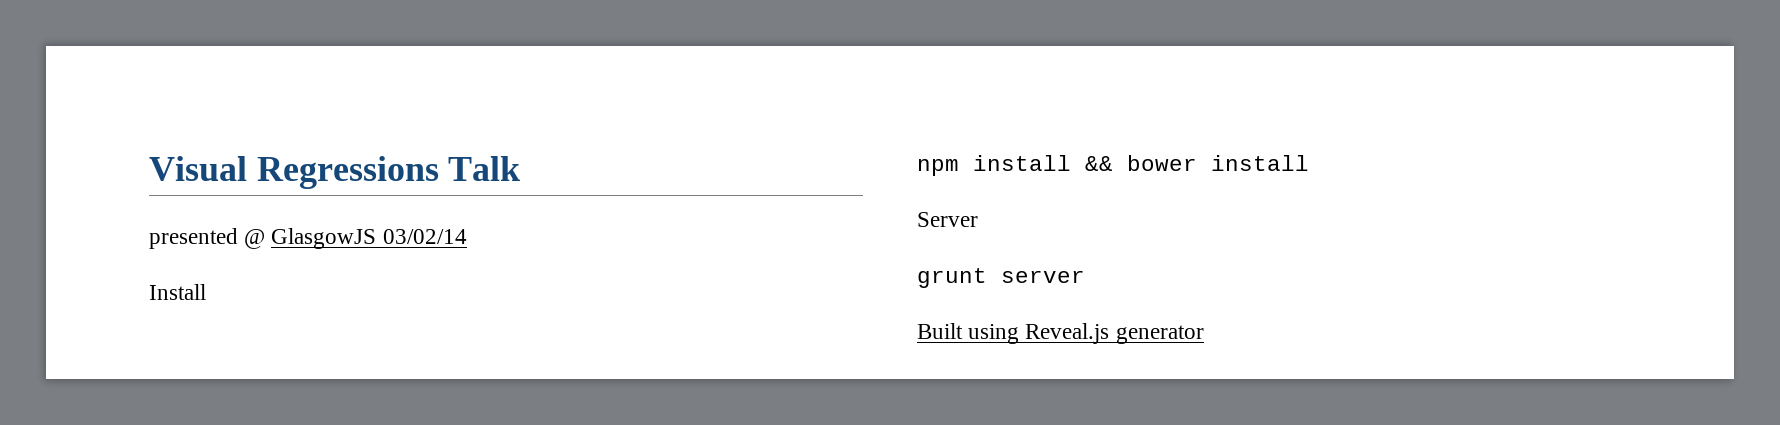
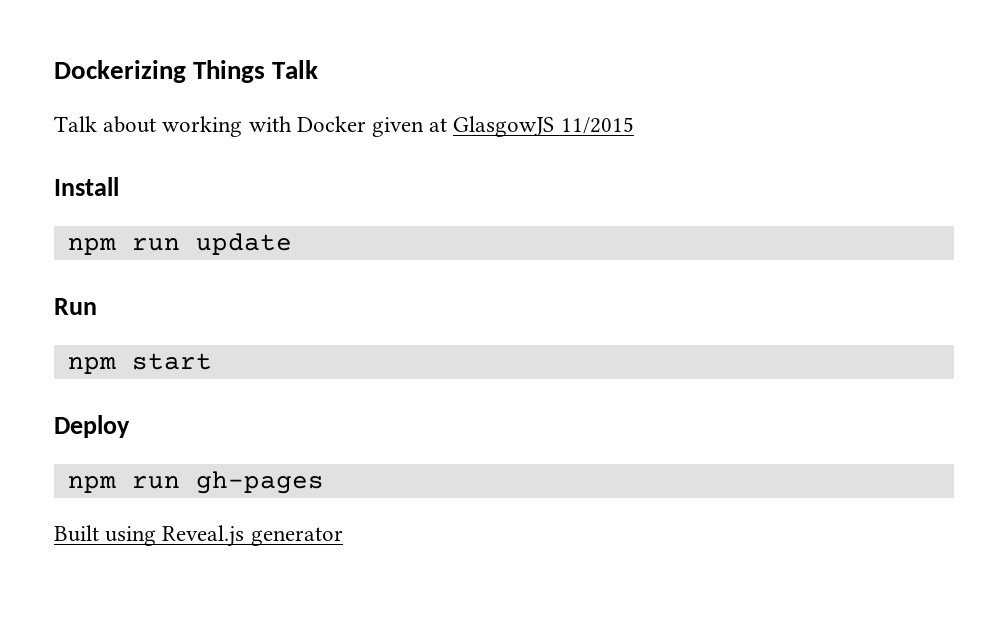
- Visual Regressions Talk
+ Dockerizing Things Talk
- presented @ GlasgowJS 03/02/14
+ Talk about working with Docker given at GlasgowJS 11/2015
  Install
- npm install && bower install
- Server
- grunt server
+ npm run update
+ Run
+ npm start
+ Deploy
+ npm run gh-pages

